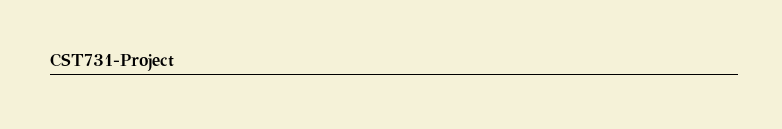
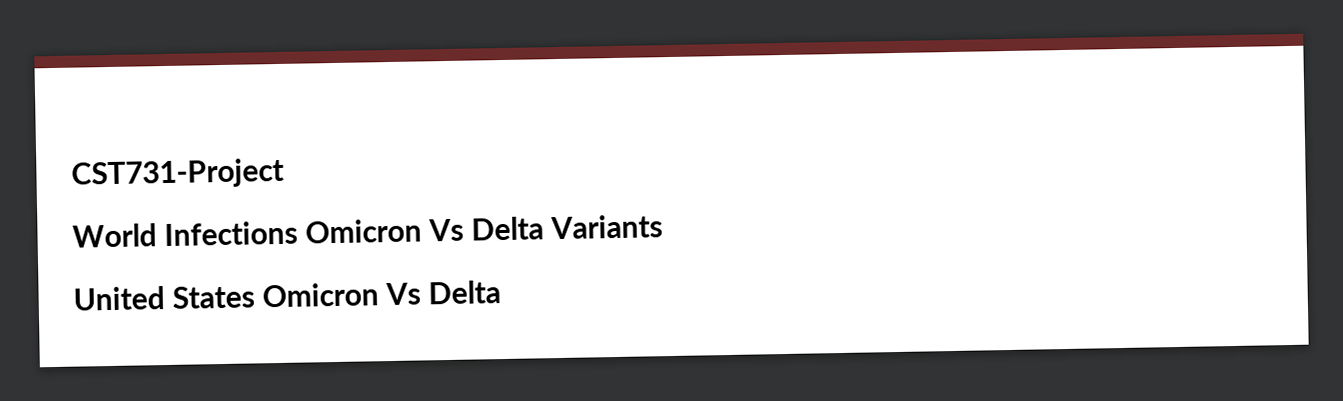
+ World Infections Omicron Vs Delta Variants
+ United States Omicron Vs Delta

